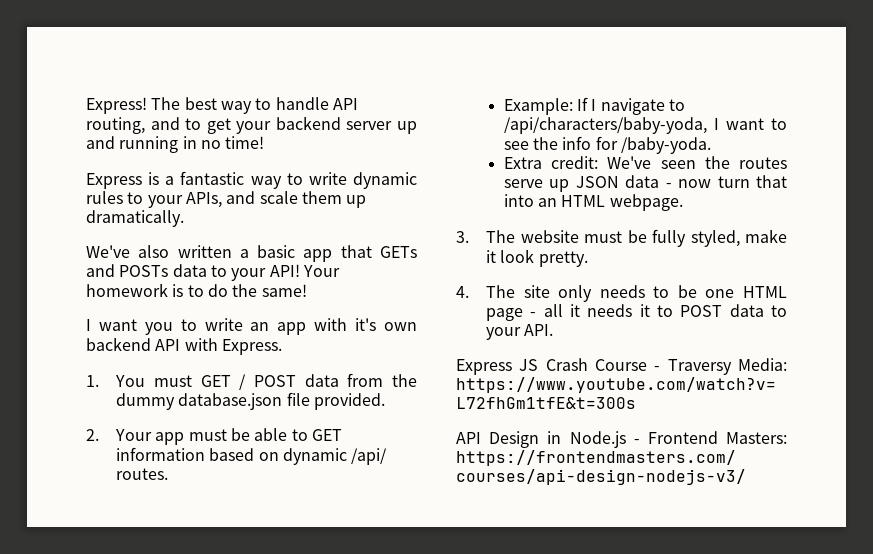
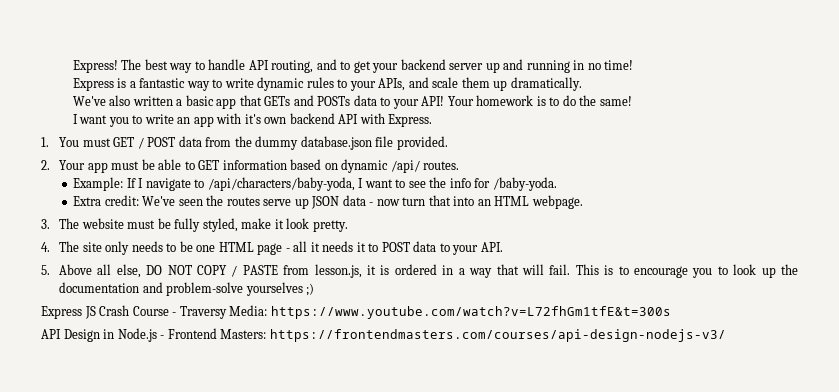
+ 5. Above all else, DO NOT COPY / PASTE from lesson.js, it is ordered in a way that will fail. This is to encourage you to look up the documentation and problem-solve yourselves ;)

